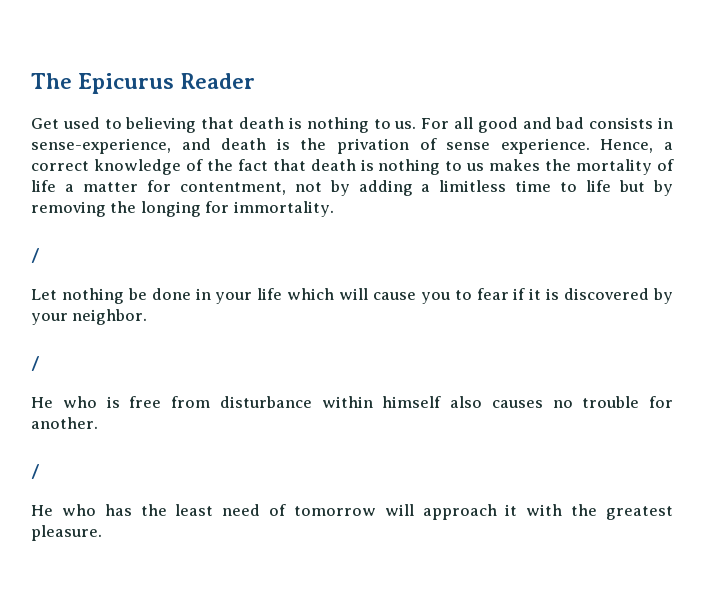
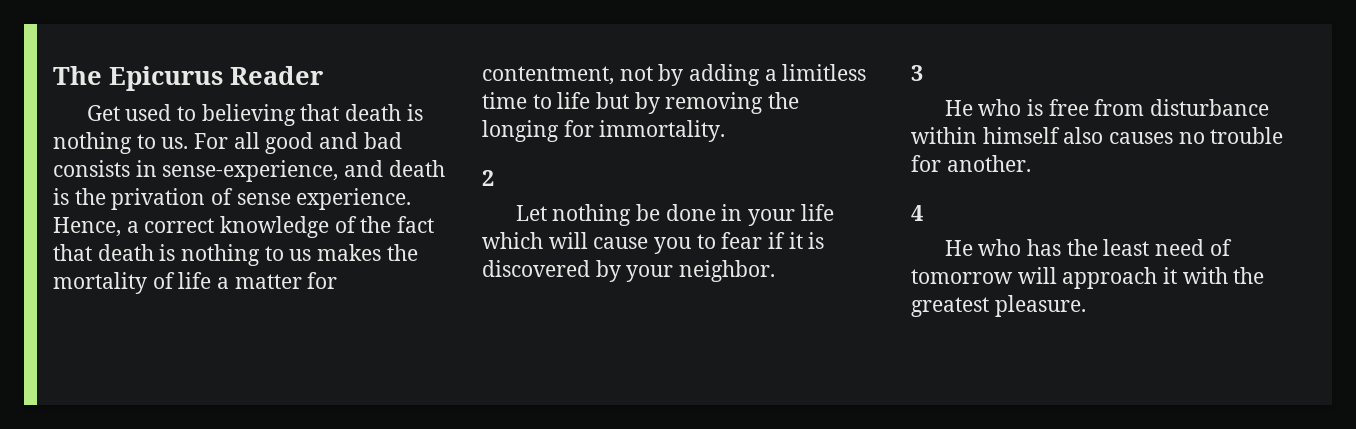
  Hence, a correct knowledge of the fact that death is nothing to us makes the mortality of life a matter for contentment, not by adding a limitless time to life but by removing the longing for immortality.
- /
+ 2
  Let nothing be done in your life which will cause you to fear if it is discovered by your neighbor.
- /
+ 3
  He who is free from disturbance within himself also causes no trouble for another.
- /
+ 4

